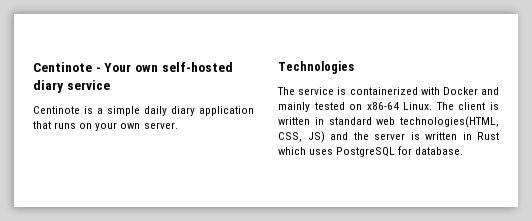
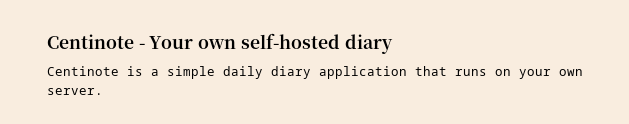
- Centinote - Your own self-hosted diary service
+ Centinote - Your own self-hosted diary
- Technologies
- The service is containerized with Docker and mainly tested on x86-64 Linux. The client is written in standard web technologies(HTML, CSS, JS) and the server is written in Rust which uses PostgreSQL for database.

